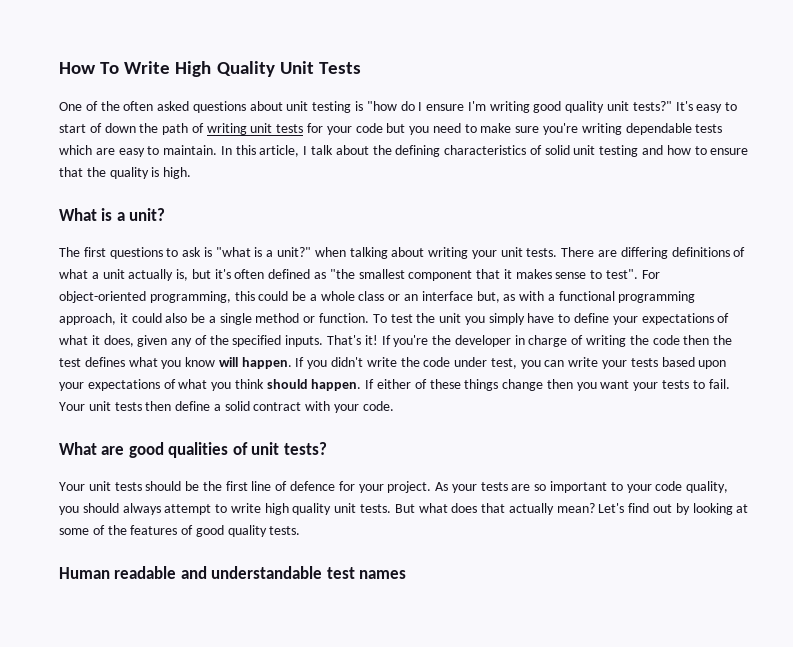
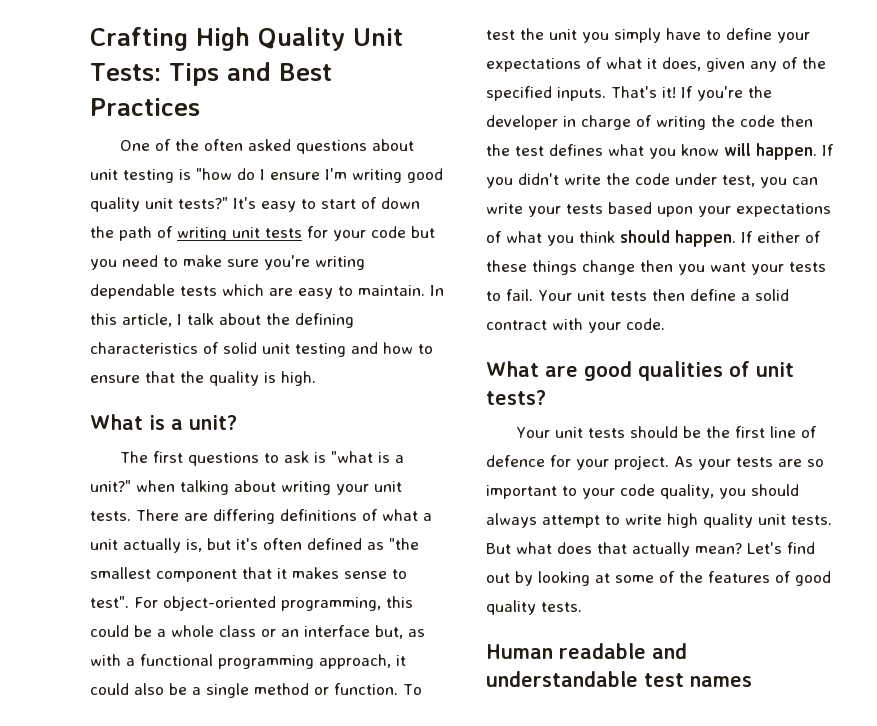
- How To Write High Quality Unit Tests
+ Crafting High Quality Unit Tests: Tips and Best Practices

